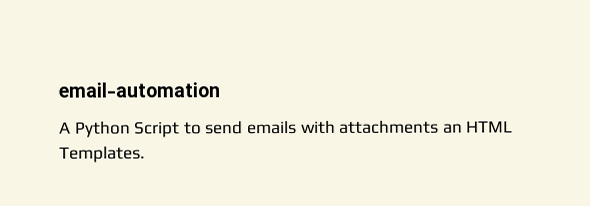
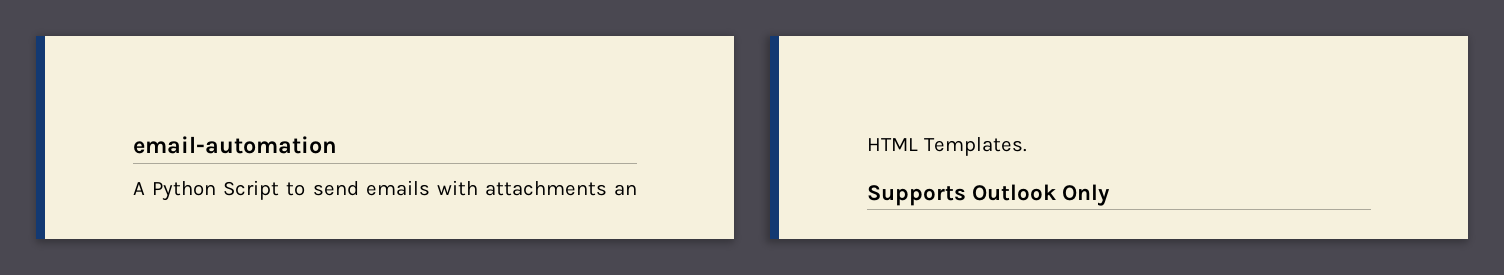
+ Supports Outlook Only

